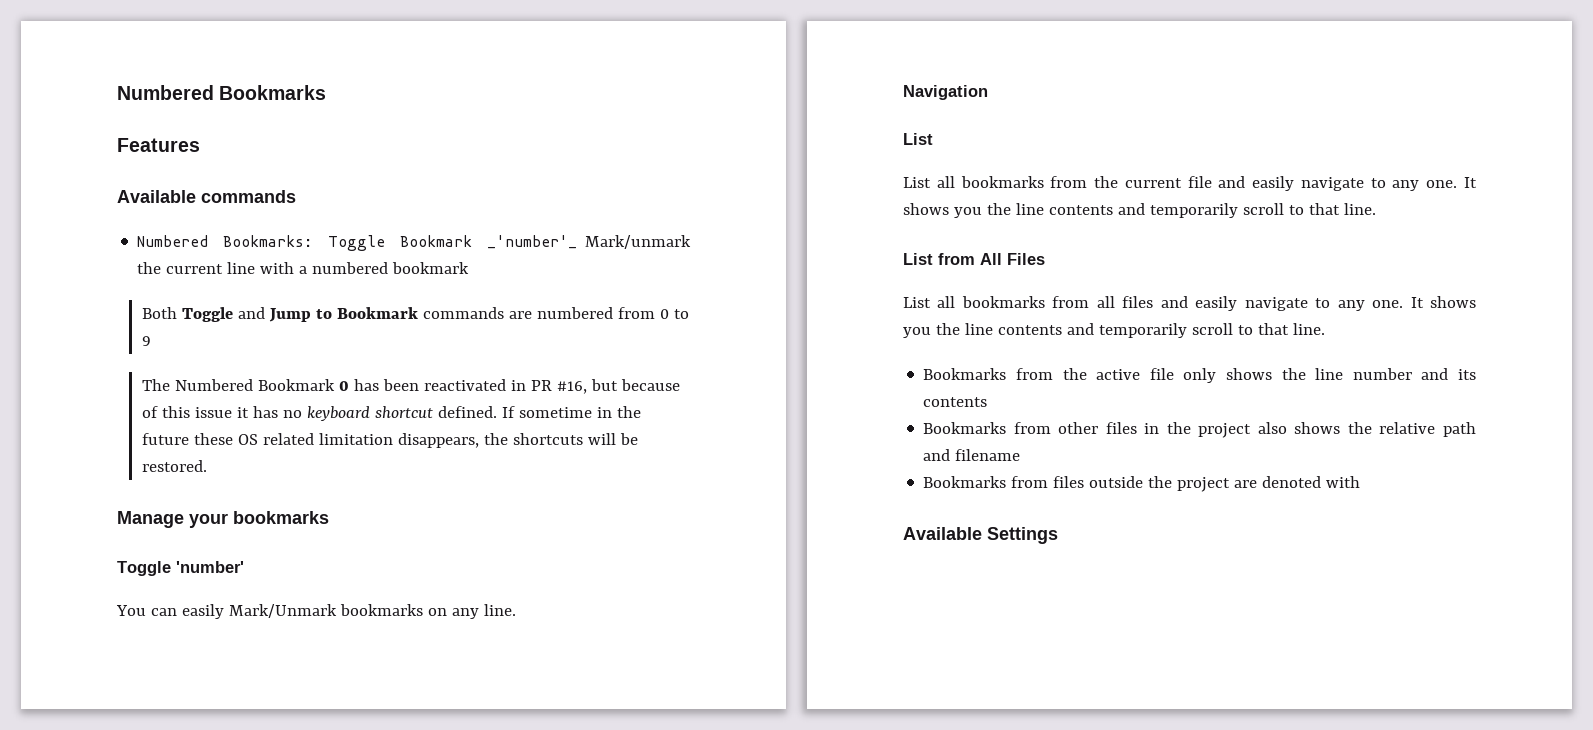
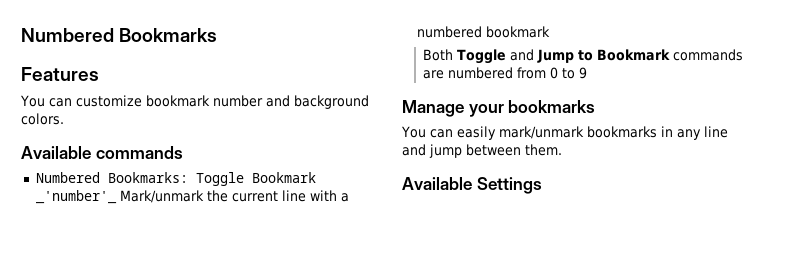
+ You can customize bookmark number and background colors.
- The Numbered Bookmark 0 has been reactivated in PR #16, but because of this issue it has no keyboard shortcut defined. If sometime in the future these OS related limitation disappears, the shortcuts will be restored.
- Toggle 'number'
- You can easily Mark/Unmark bookmarks on any line.
- Navigation
- List
- List all bookmarks from the current file and easily navigate to any one. It shows you the line contents and temporarily scroll to that line.
- List from All Files
- List all bookmarks from all files and easily navigate to any one. It shows you the line contents and temporarily scroll to that line.
- Bookmarks from the active file only shows the line number and its contents
- Bookmarks from other files in the project also shows the relative path and filename
- Bookmarks from files outside the project are denoted with
+ You can easily mark/unmark bookmarks in any line and jump between them.

